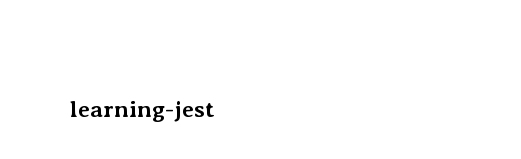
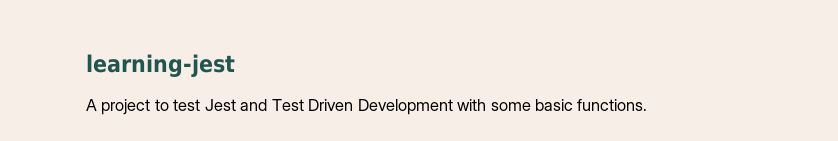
+ A project to test Jest and Test Driven Development with some basic functions.

